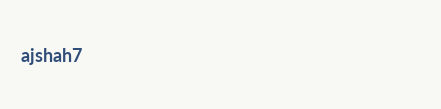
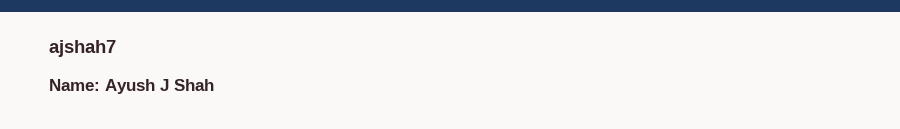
+ Name: Ayush J Shah

